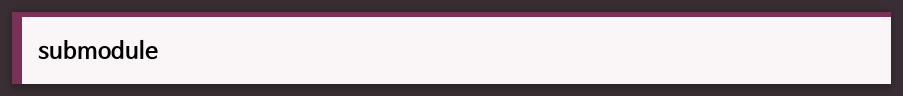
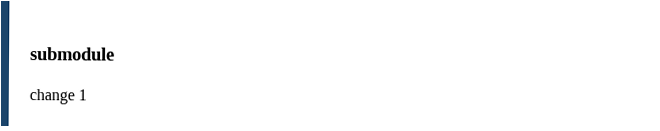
+ change 1

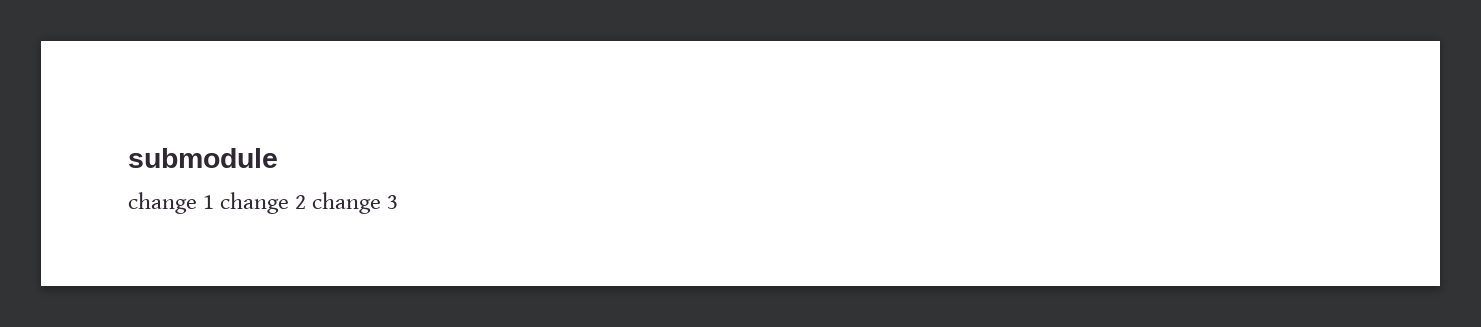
- change 1
+ change 1 change 2 change 3

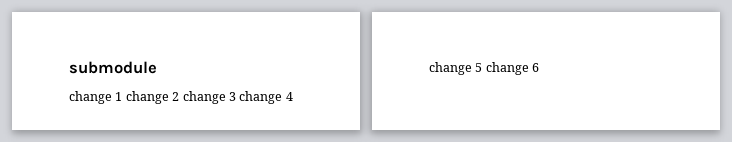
- change 1 change 2 change 3
+ change 1 change 2 change 3 change 4 change 5 change 6

